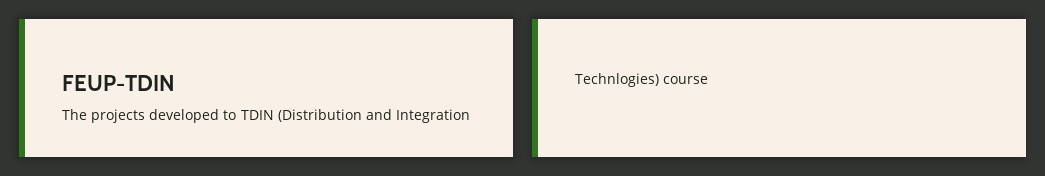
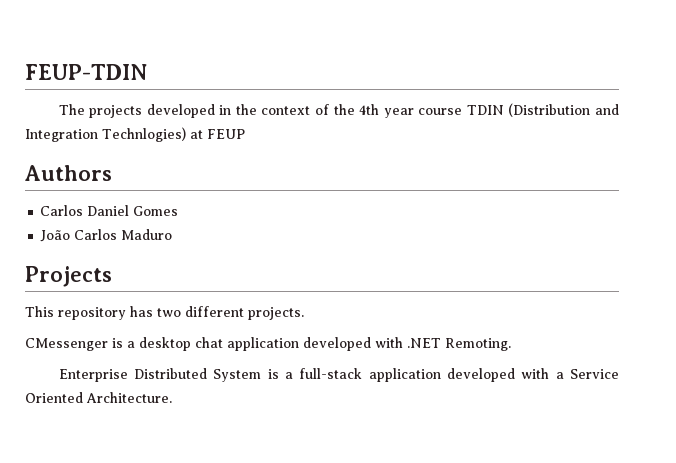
- The projects developed to TDIN (Distribution and Integration Technlogies) course
+ The projects developed in the context of the 4th year course TDIN (Distribution and Integration Technlogies) at FEUP
+ Authors
+ Carlos Daniel Gomes
+ João Carlos Maduro
+ Projects
+ This repository has two different projects.
+ CMessenger is a desktop chat application developed with .NET Remoting.
+ Enterprise Distributed System is a full-stack application developed with a Service Oriented Architecture.

